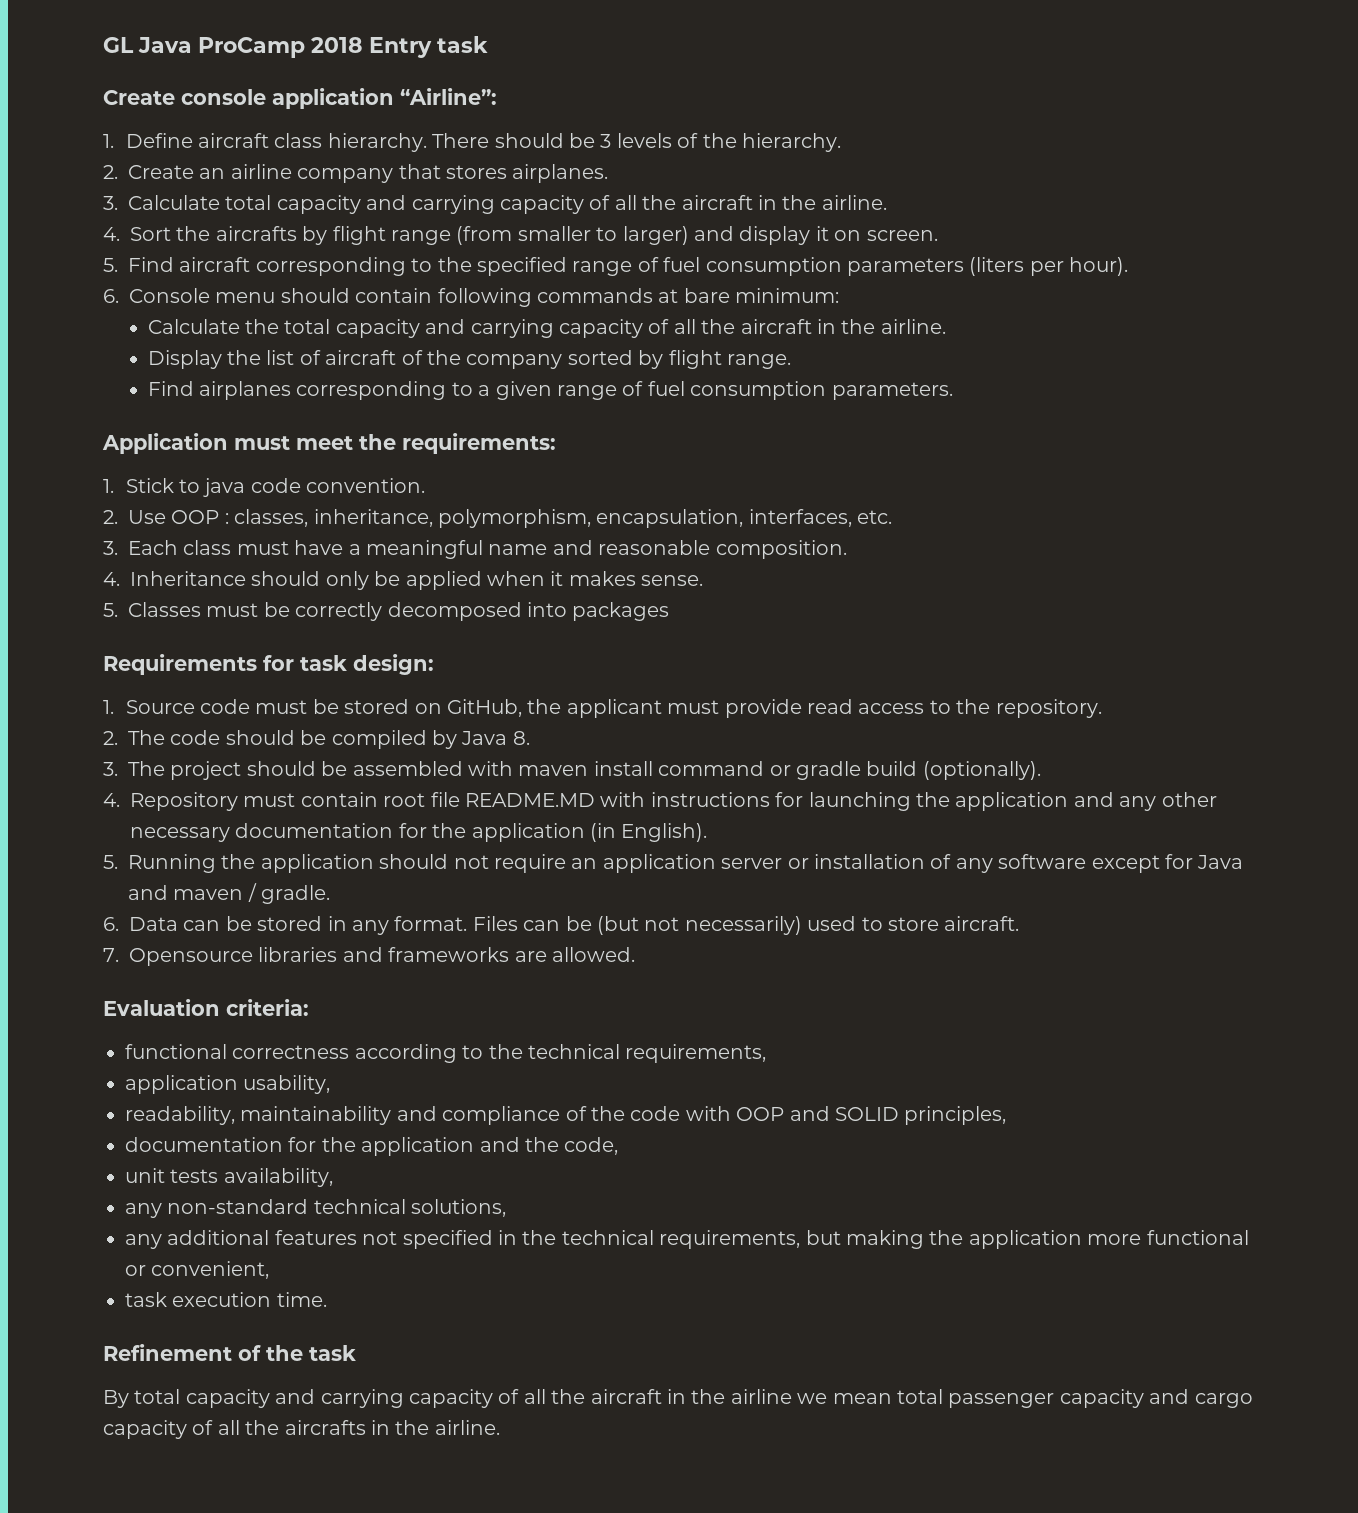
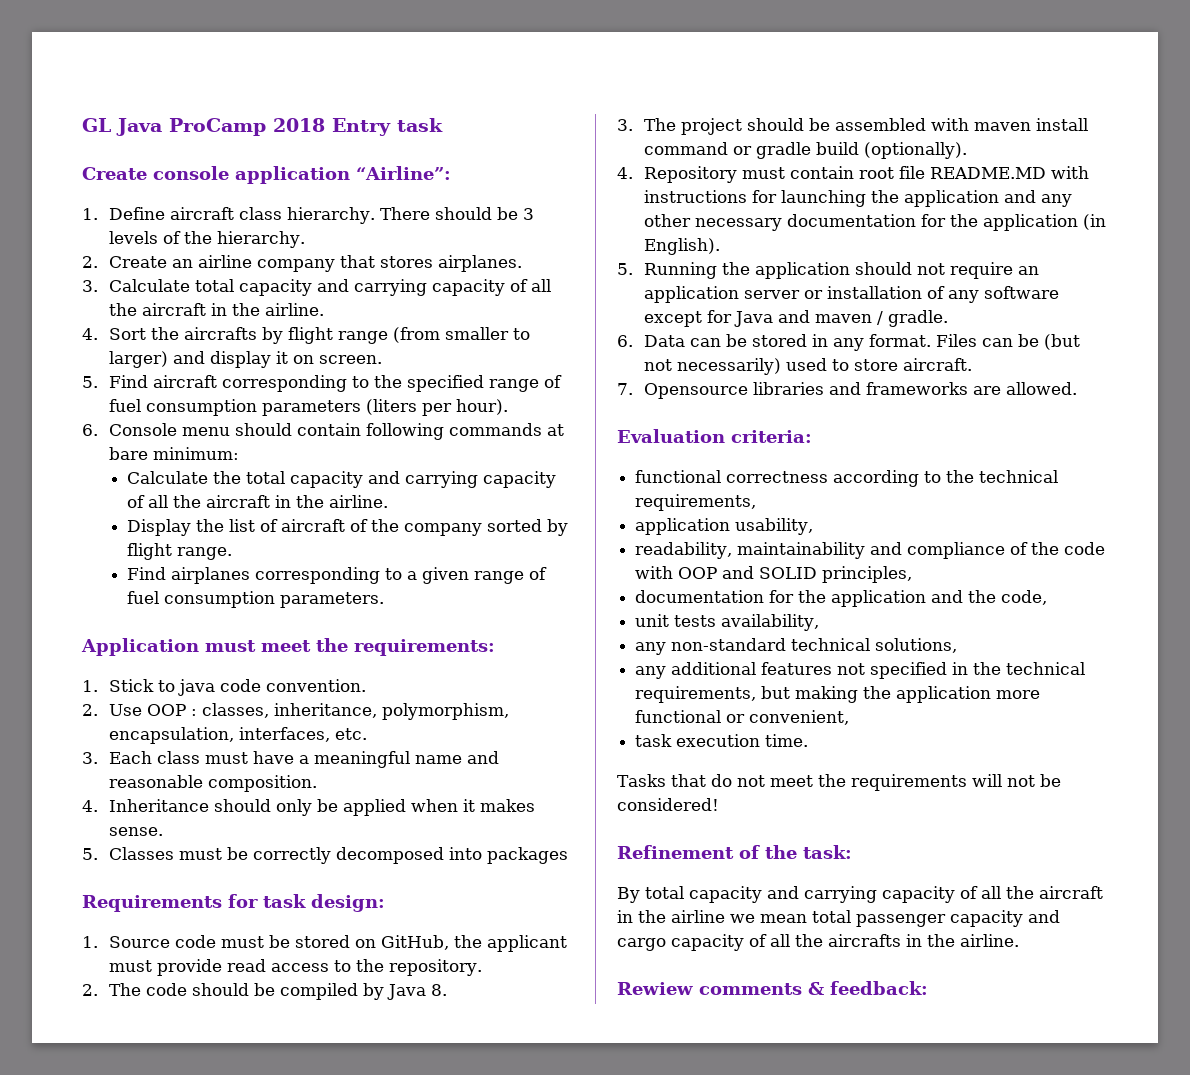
+ Tasks that do not meet the requirements will not be considered!
- Refinement of the task
+ Refinement of the task:
+ Rewiew comments & feedback:

